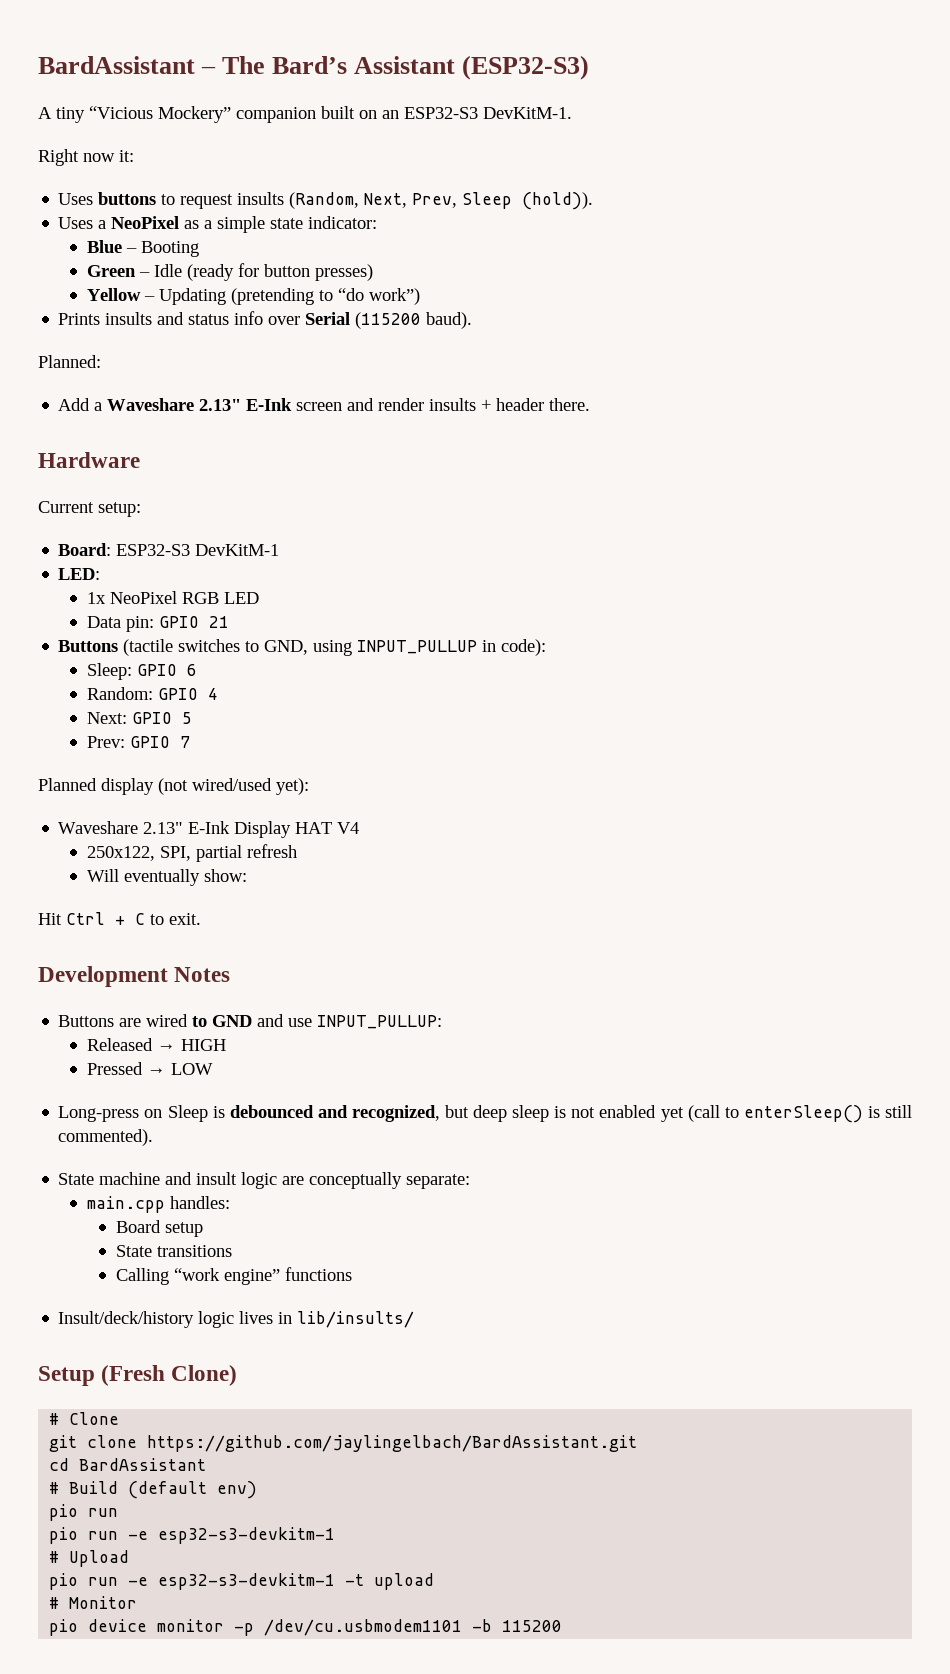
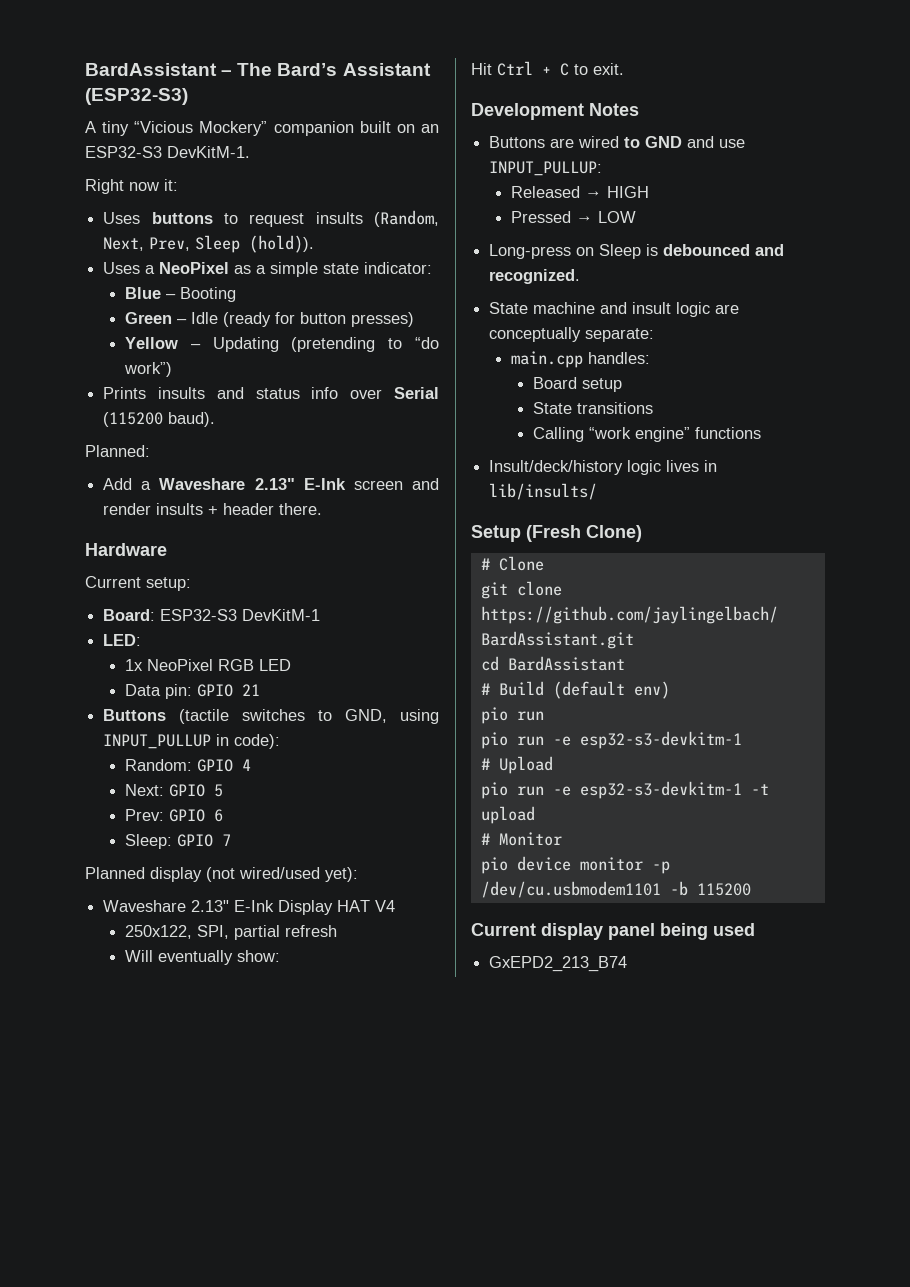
- Sleep: GPIO 6
- Prev: GPIO 7
+ Prev: GPIO 6
+ Sleep: GPIO 7
- Long-press on Sleep is debounced and recognized, but deep sleep is not enabled yet (call to enterSleep() is still commented).
+ Long-press on Sleep is debounced and recognized.
+ Current display panel being used
+ GxEPD2_213_B74

